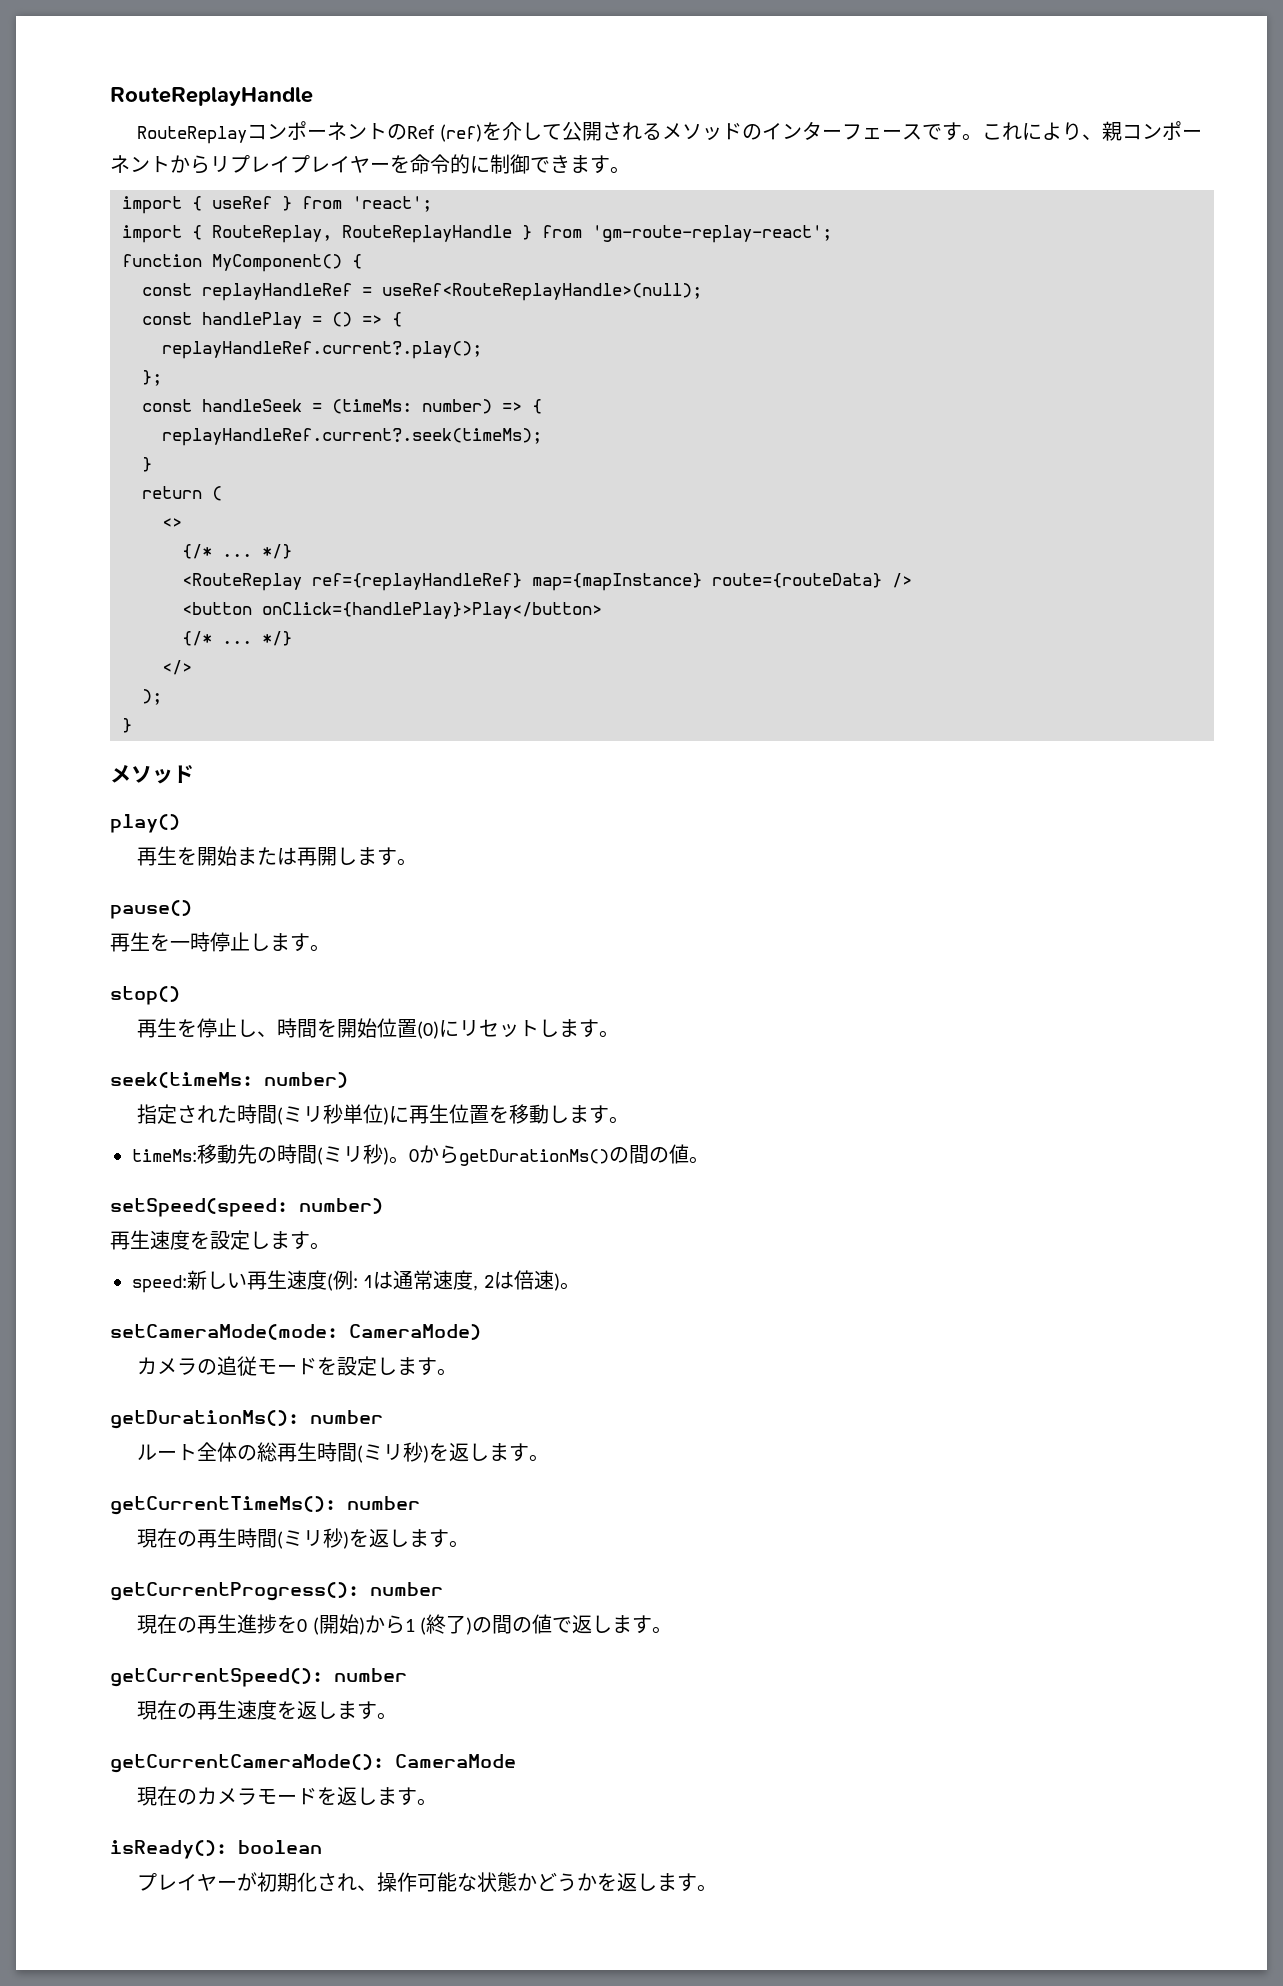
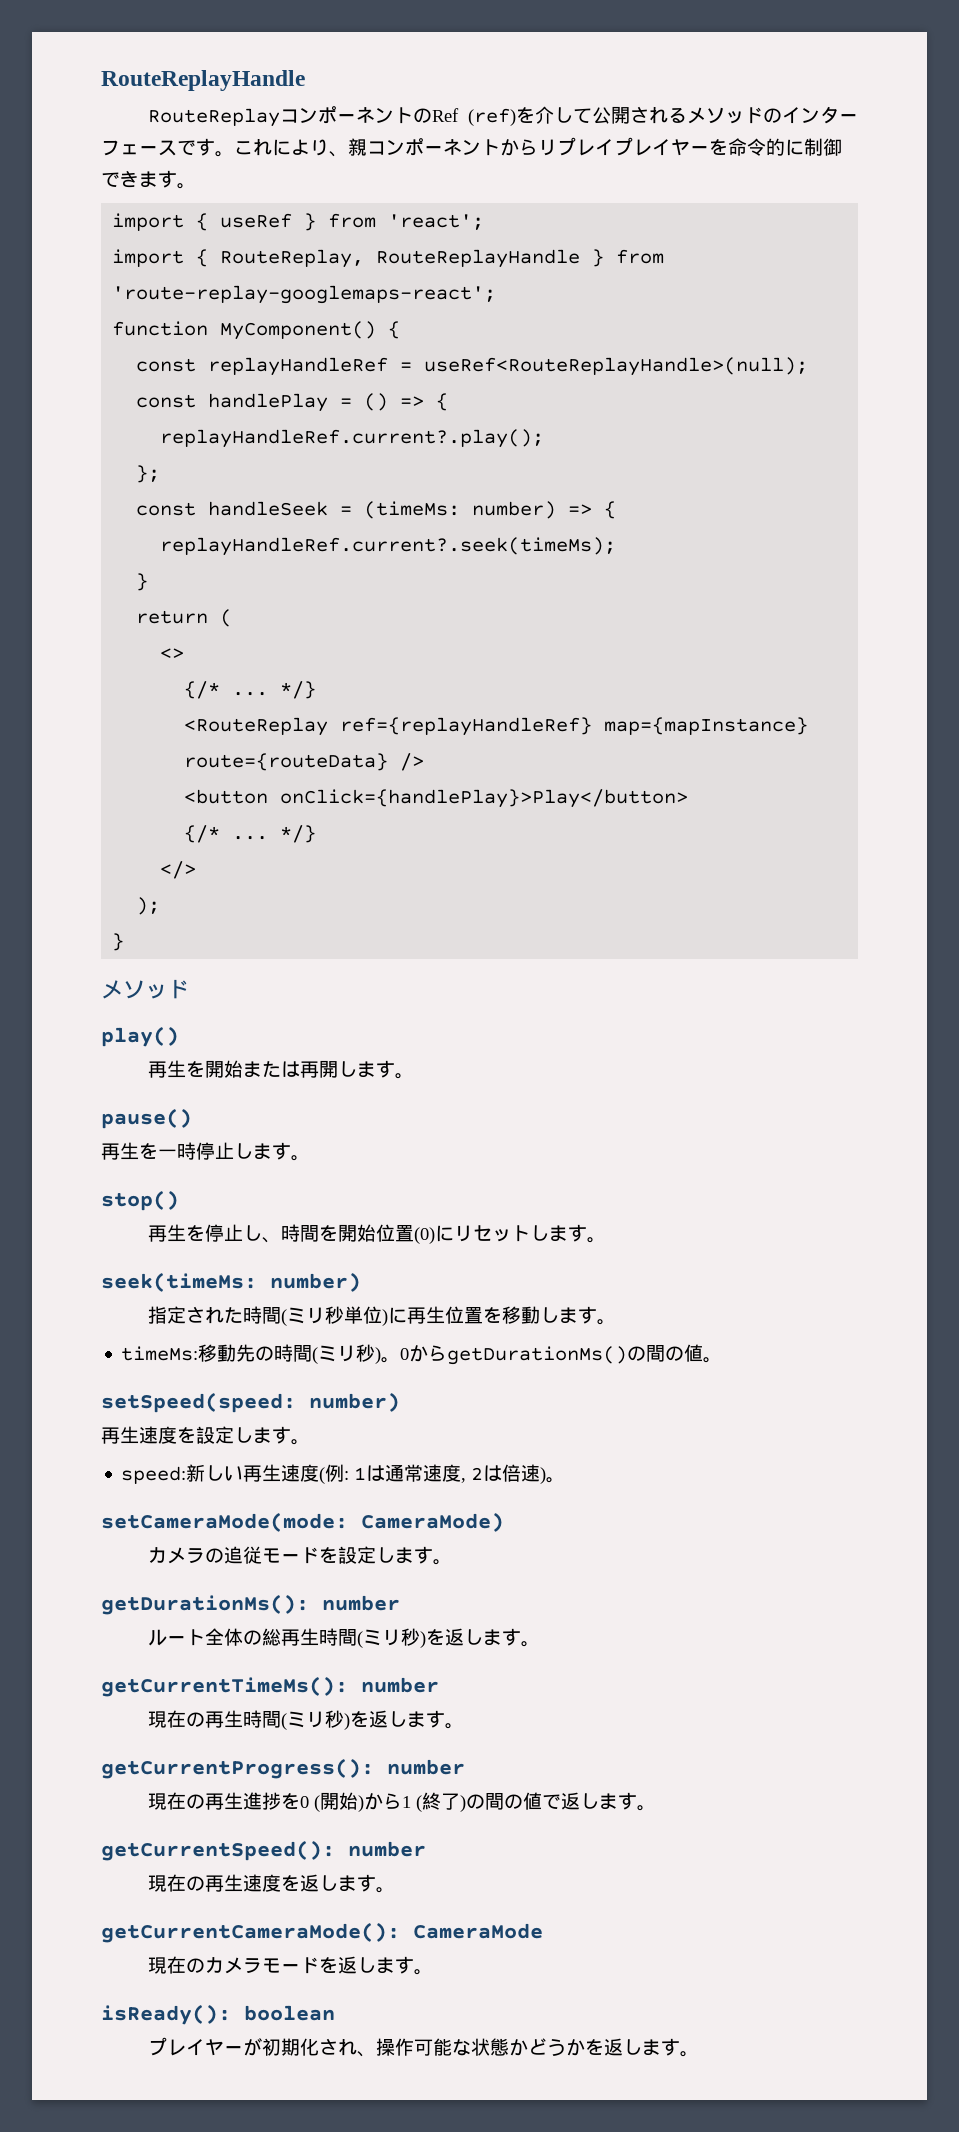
- import { RouteReplay, RouteReplayHandle } from 'gm-route-replay-react';
+ import { RouteReplay, RouteReplayHandle } from 'route-replay-googlemaps-react';

